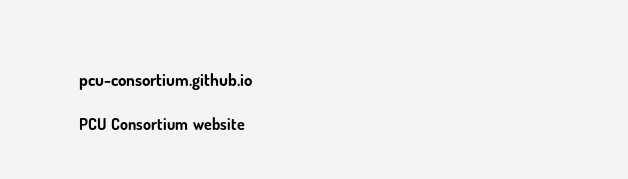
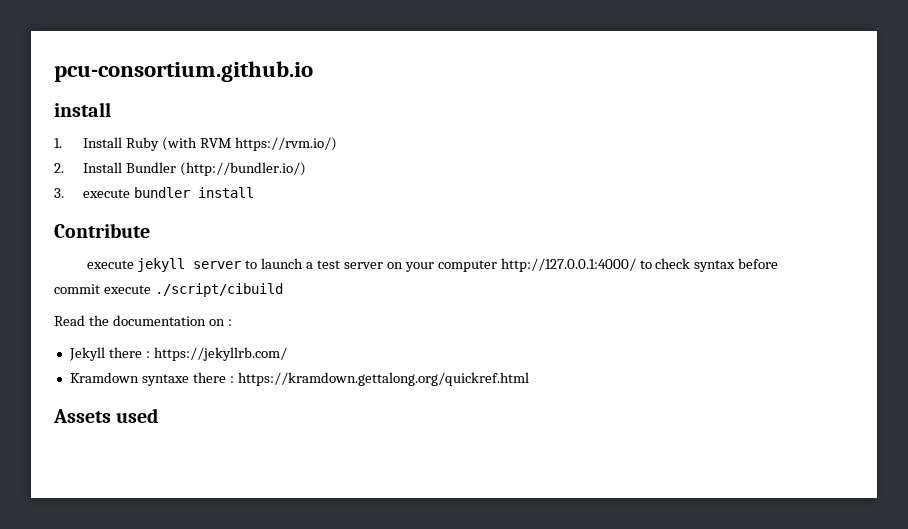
  pcu-consortium.github.io
- PCU Consortium website
+ install
+ 1. Install Ruby (with RVM https://rvm.io/)
+ 2. Install Bundler (http://bundler.io/)
+ 3. execute bundler install
+ Contribute
+ execute jekyll server to launch a test server on your computer http://127.0.0.1:4000/ to check syntax before commit execute ./script/cibuild
+ Read the documentation on :
+ Jekyll there : https://jekyllrb.com/
+ Kramdown syntaxe there : https://kramdown.gettalong.org/quickref.html
+ Assets used

